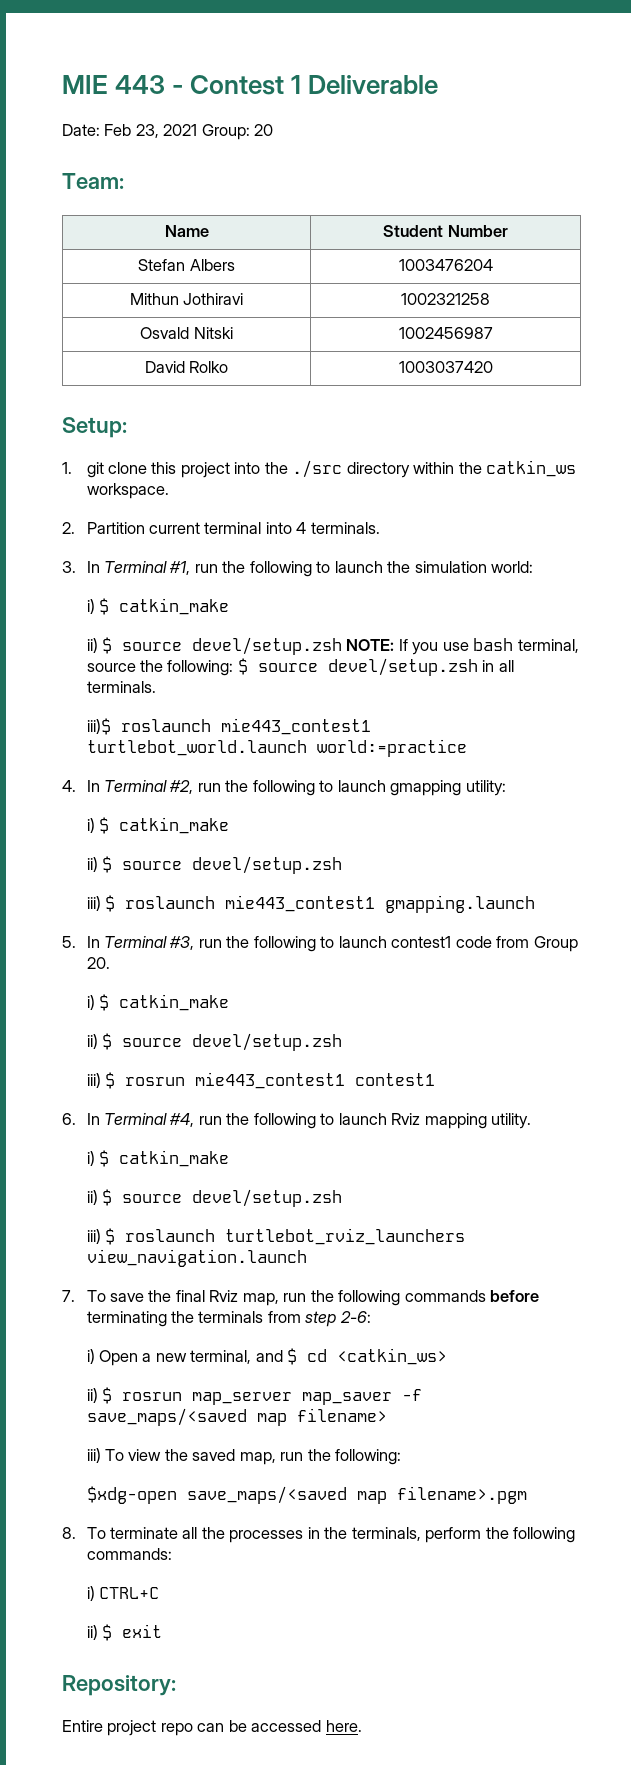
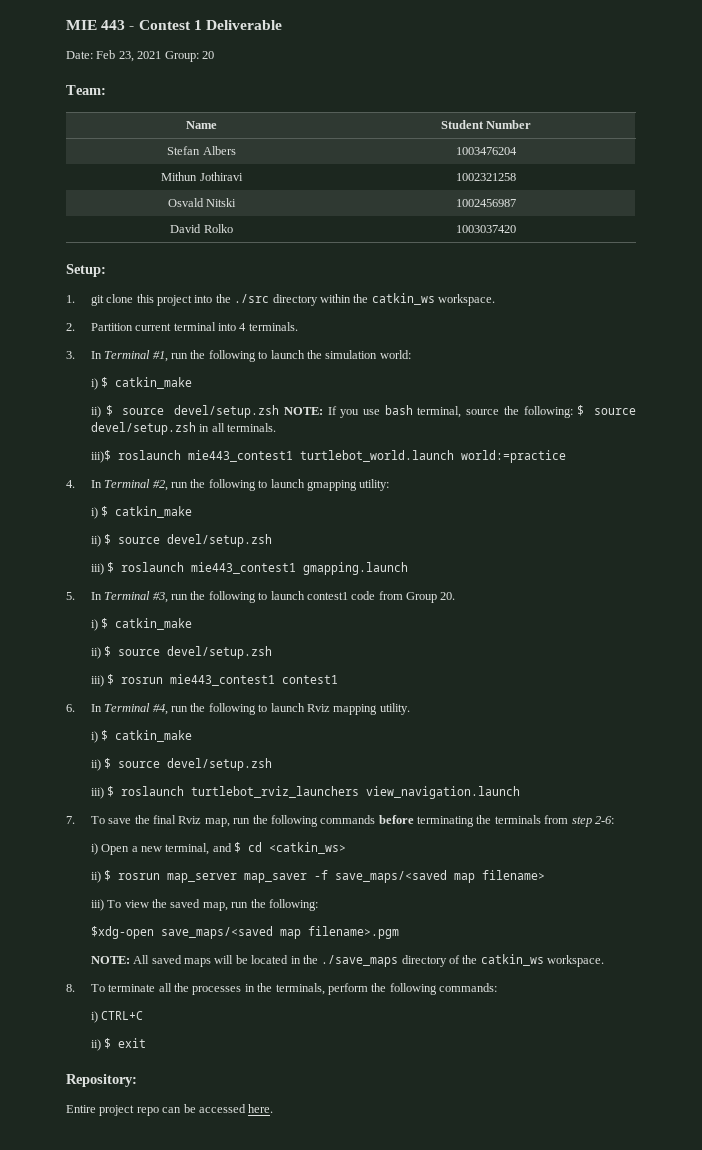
+ NOTE: All saved maps will be located in the ./save_maps directory of the catkin_ws workspace.

